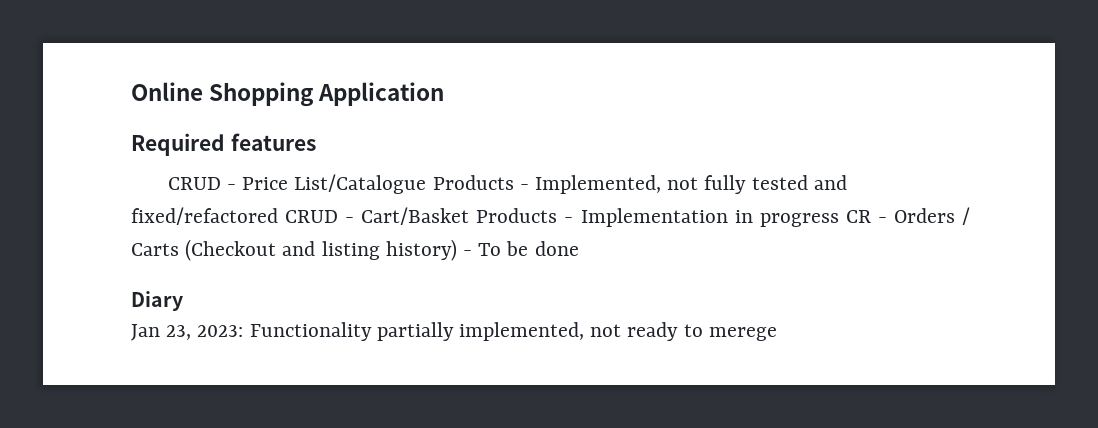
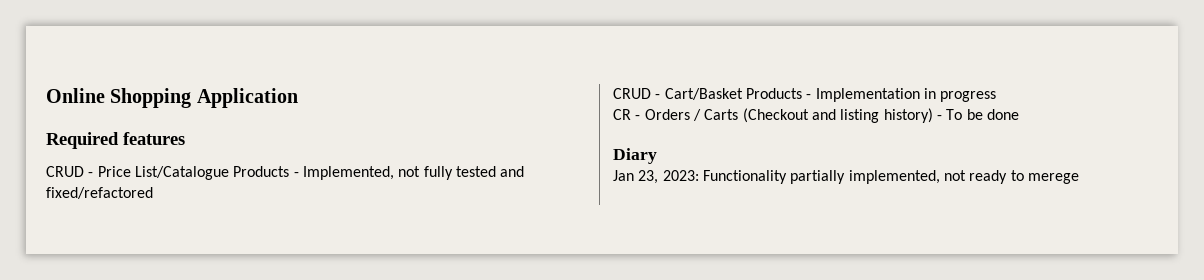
- CRUD - Price List/Catalogue Products - Implemented, not fully tested and fixed/refactored CRUD - Cart/Basket Products - Implementation in progress CR - Orders / Carts (Checkout and listing history) - To be done
+ CRUD - Price List/Catalogue Products - Implemented, not fully tested and fixed/refactored
+ CRUD - Cart/Basket Products - Implementation in progress
+ CR - Orders / Carts (Checkout and listing history) - To be done

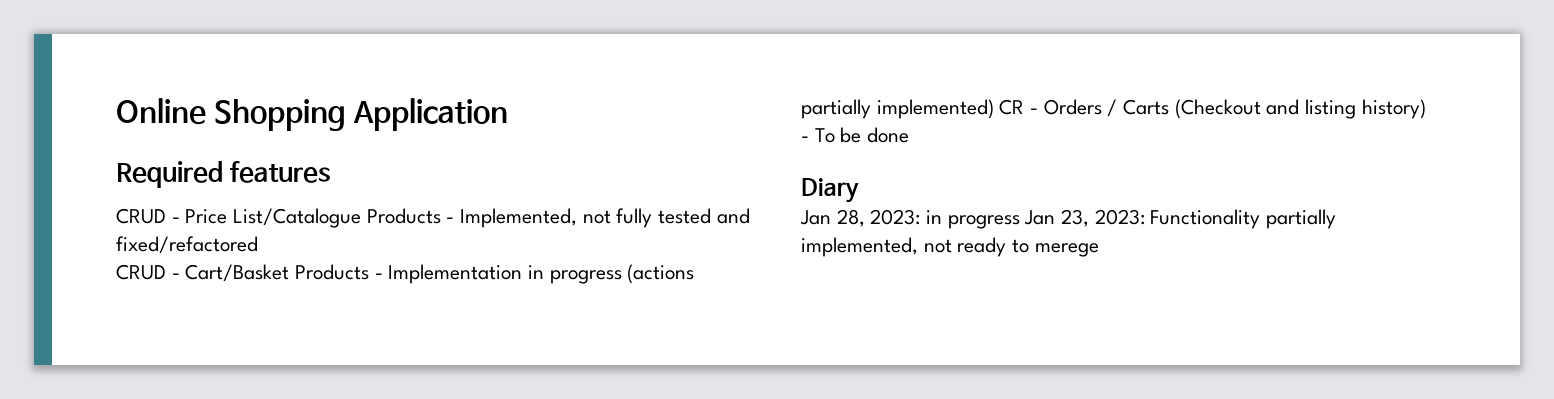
- CRUD - Cart/Basket Products - Implementation in progress
- CR - Orders / Carts (Checkout and listing history) - To be done
+ CRUD - Cart/Basket Products - Implementation in progress (actions partially implemented) CR - Orders / Carts (Checkout and listing history) - To be done
- Jan 23, 2023: Functionality partially implemented, not ready to merege
+ Jan 28, 2023: in progress Jan 23, 2023: Functionality partially implemented, not ready to merege

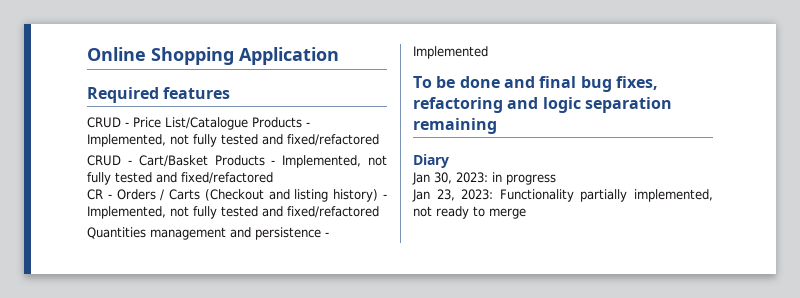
- CRUD - Cart/Basket Products - Implementation in progress (actions partially implemented) CR - Orders / Carts (Checkout and listing history) - To be done
+ CRUD - Cart/Basket Products - Implemented, not fully tested and fixed/refactored
+ CR - Orders / Carts (Checkout and listing history) - Implemented, not fully tested and fixed/refactored
+ Quantities management and persistence - Implemented
+ To be done and final bug fixes, refactoring and logic separation remaining
- Jan 28, 2023: in progress Jan 23, 2023: Functionality partially implemented, not ready to merege
+ Jan 30, 2023: in progress
+ Jan 23, 2023: Functionality partially implemented, not ready to merge

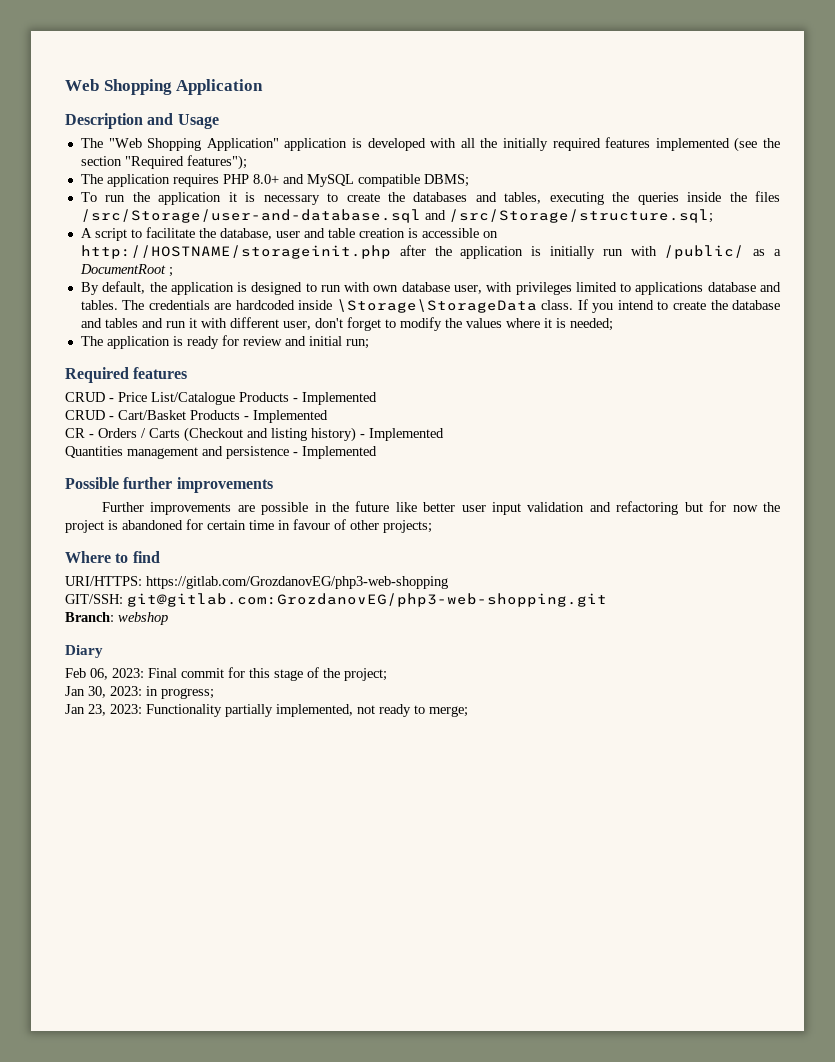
- Online Shopping Application
+ Web Shopping Application
+ Description and Usage
+ The "Web Shopping Application" application is developed with all the initially required features implemented (see the section "Required features");
+ The application requires PHP 8.0+ and MySQL compatible DBMS;
+ To run the application it is necessary to create the databases and tables, executing the queries inside the files /src/Storage/user-and-database.sql and /src/Storage/structure.sql;
+ A script to facilitate the database, user and table creation is accessible on http://HOSTNAME/storageinit.php after the application is initially run with /public/ as a DocumentRoot ;
+ By default, the application is designed to run with own database user, with privileges limited to applications database and tables. The credentials are hardcoded inside \Storage\StorageData class. If you intend to create the database and tables and run it with different user, don't forget to modify the values where it is needed;
+ The application is ready for review and initial run;
- CRUD - Price List/Catalogue Products - Implemented, not fully tested and fixed/refactored
+ CRUD - Price List/Catalogue Products - Implemented
- CRUD - Cart/Basket Products - Implemented, not fully tested and fixed/refactored
+ CRUD - Cart/Basket Products - Implemented
- CR - Orders / Carts (Checkout and listing history) - Implemented, not fully tested and fixed/refactored
+ CR - Orders / Carts (Checkout and listing history) - Implemented
- To be done and final bug fixes, refactoring and logic separation remaining
+ Possible further improvements
+ Further improvements are possible in the future like better user input validation and refactoring but for now the project is abandoned for certain time in favour of other projects;
+ Where to find
+ URI/HTTPS: https://gitlab.com/GrozdanovEG/php3-web-shopping
+ GIT/SSH: git@gitlab.com:GrozdanovEG/php3-web-shopping.git
+ Branch: webshop
  Diary
+ Feb 06, 2023: Final commit for this stage of the project;
- Jan 30, 2023: in progress
+ Jan 30, 2023: in progress;
- Jan 23, 2023: Functionality partially implemented, not ready to merge
+ Jan 23, 2023: Functionality partially implemented, not ready to merge;

